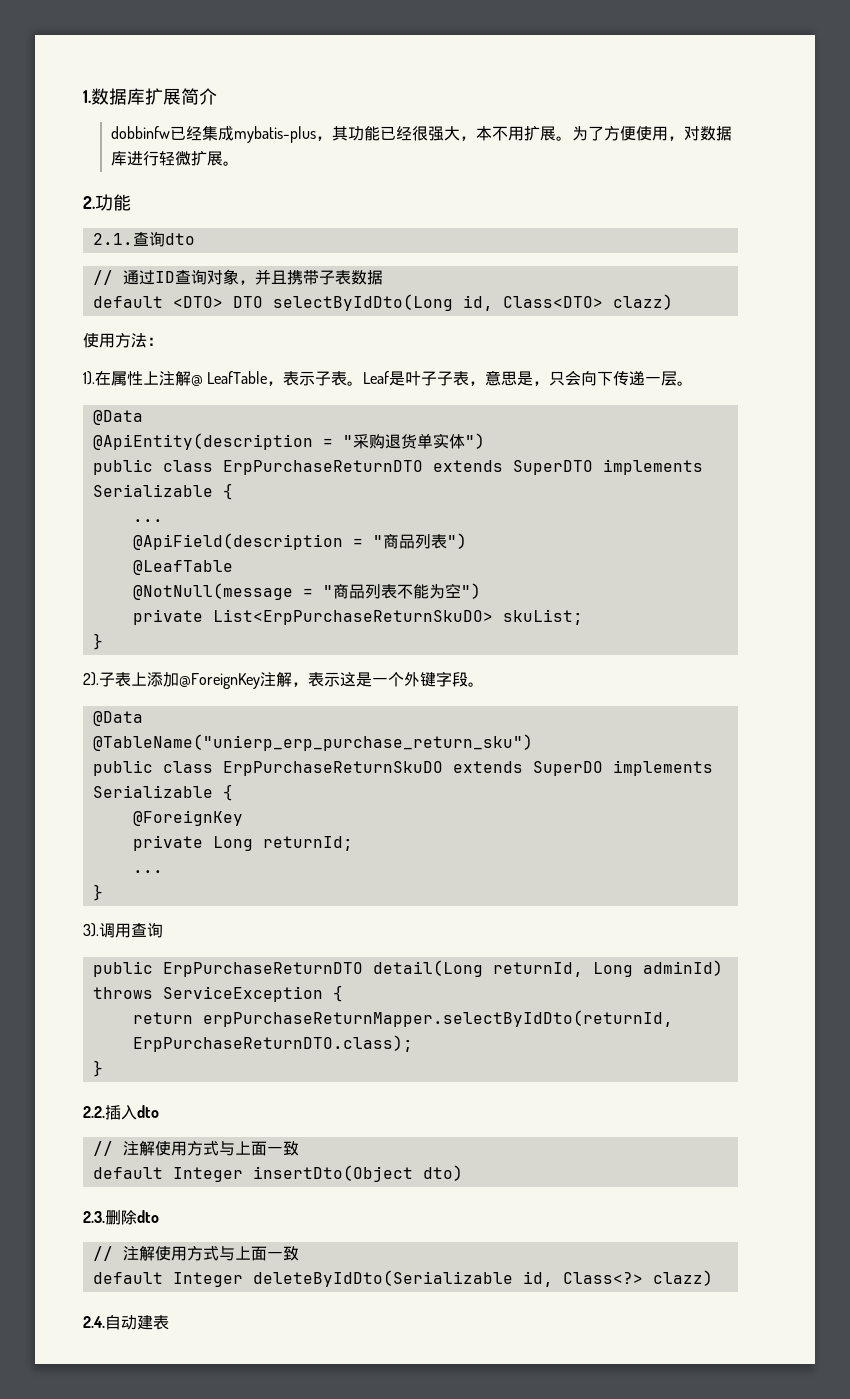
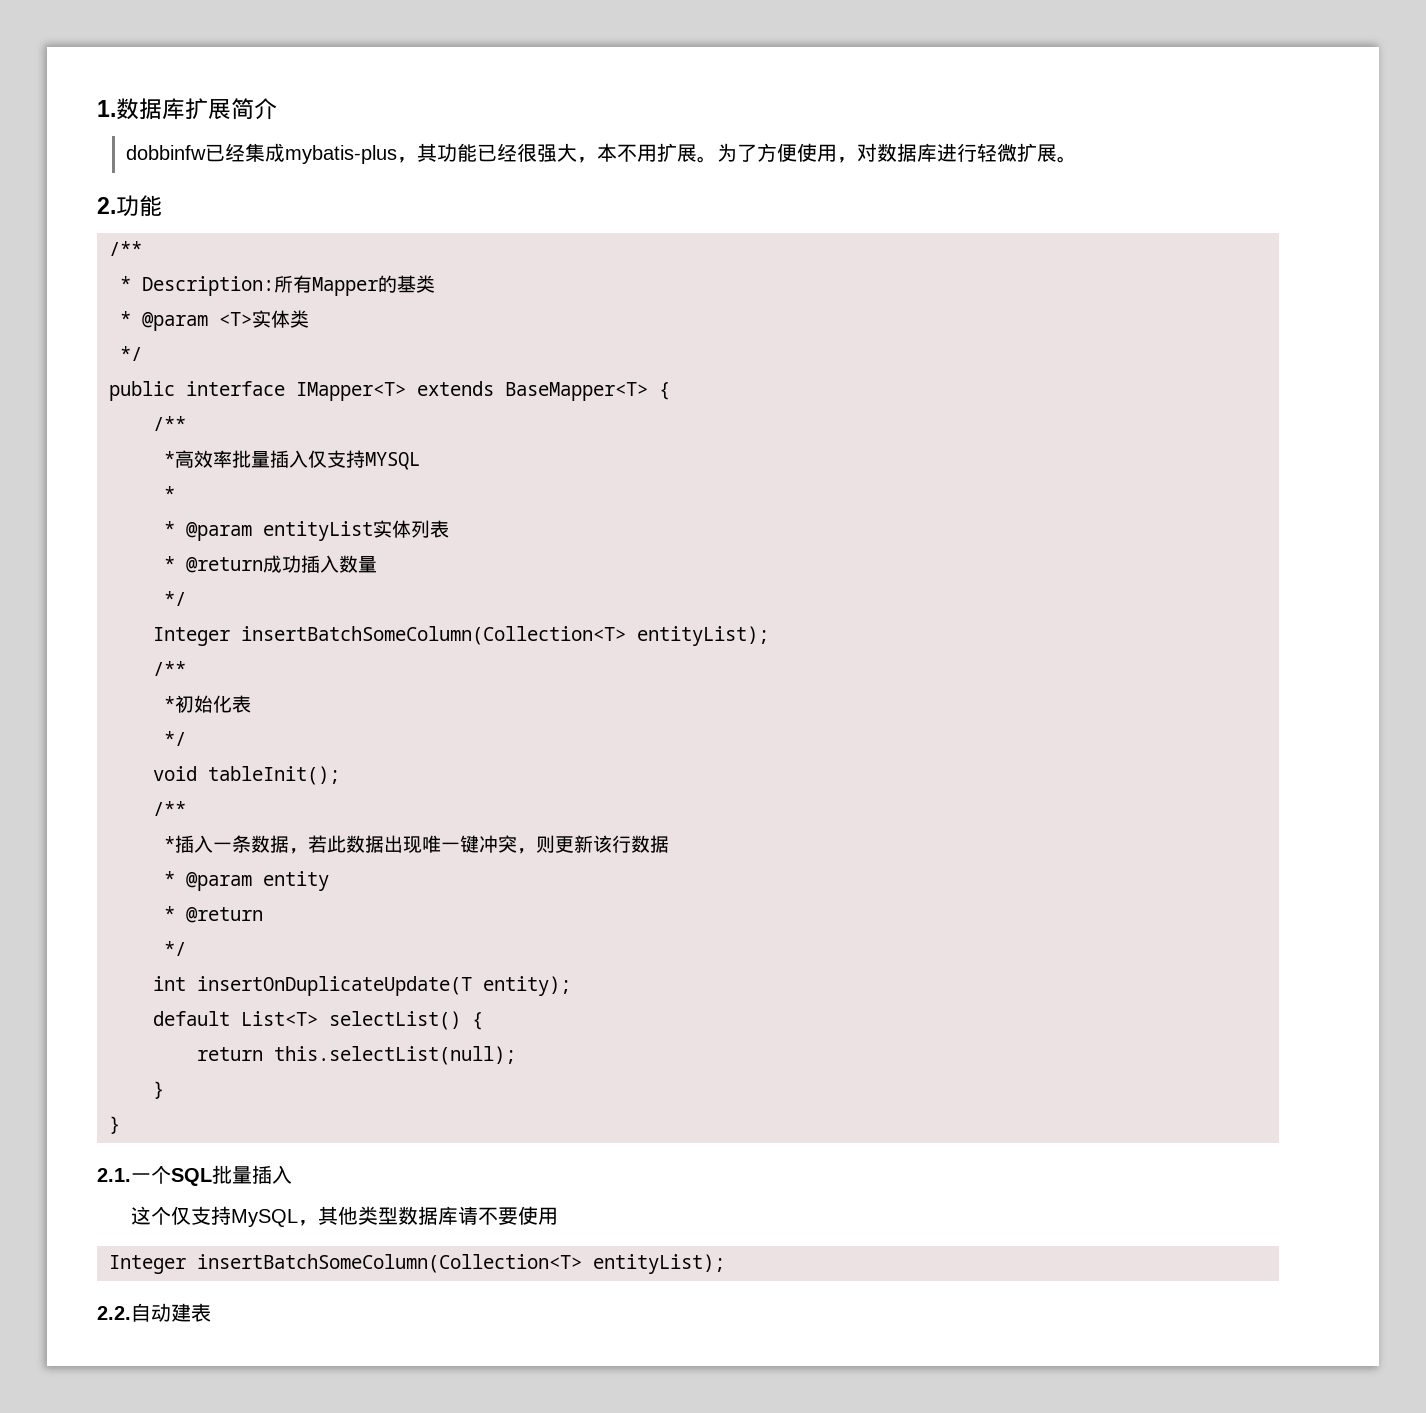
  2.功能
- 2.1.查询dto
- // 通过ID查询对象，并且携带子表数据
- default <DTO> DTO selectByIdDto(Long id, Class<DTO> clazz)
- 使用方法：
- 1).在属性上注解@ LeafTable，表示子表。Leaf是叶子子表，意思是，只会向下传递一层。
- @Data
- @ApiEntity(description = "采购退货单实体")
- public class ErpPurchaseReturnDTO extends SuperDTO implements Serializable {
- ...
- @ApiField(description = "商品列表")
- @LeafTable
- @NotNull(message = "商品列表不能为空")
- private List<ErpPurchaseReturnSkuDO> skuList;
+ /**
+ * Description:所有Mapper的基类
+ * @param <T>实体类
+ */
+ public interface IMapper<T> extends BaseMapper<T> {
+ /**
+ *高效率批量插入仅支持MYSQL
+ *
+ * @param entityList实体列表
+ * @return成功插入数量
+ */
+ Integer insertBatchSomeColumn(Collection<T> entityList);
+ /**
+ *初始化表
+ */
+ void tableInit();
+ /**
+ *插入一条数据，若此数据出现唯一键冲突，则更新该行数据
+ * @param entity
+ * @return
+ */
+ int insertOnDuplicateUpdate(T entity);
+ default List<T> selectList() {
+ return this.selectList(null);
  }
- 2).子表上添加@ForeignKey注解，表示这是一个外键字段。
- @Data
- @TableName("unierp_erp_purchase_return_sku")
- public class ErpPurchaseReturnSkuDO extends SuperDO implements Serializable {
- @ForeignKey
- private Long returnId;
- ...
  }
- 3).调用查询
- public ErpPurchaseReturnDTO detail(Long returnId, Long adminId) throws ServiceException {
- return erpPurchaseReturnMapper.selectByIdDto(returnId, ErpPurchaseReturnDTO.class);
- }
- 2.2.插入dto
- // 注解使用方式与上面一致
- default Integer insertDto(Object dto)
- 2.3.删除dto
- // 注解使用方式与上面一致
- default Integer deleteByIdDto(Serializable id, Class<?> clazz)
- 2.4.自动建表
+ 2.1.一个SQL批量插入
+ 这个仅支持MySQL，其他类型数据库请不要使用
+ Integer insertBatchSomeColumn(Collection<T> entityList);
+ 2.2.自动建表

